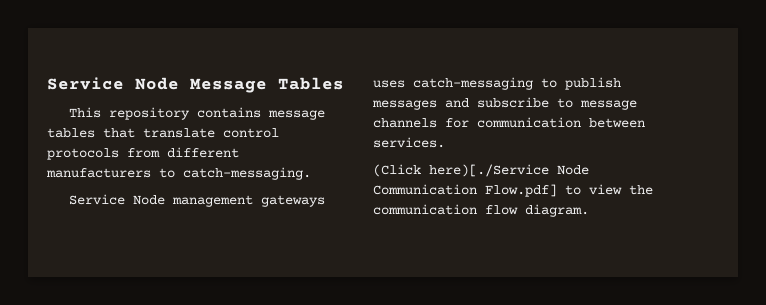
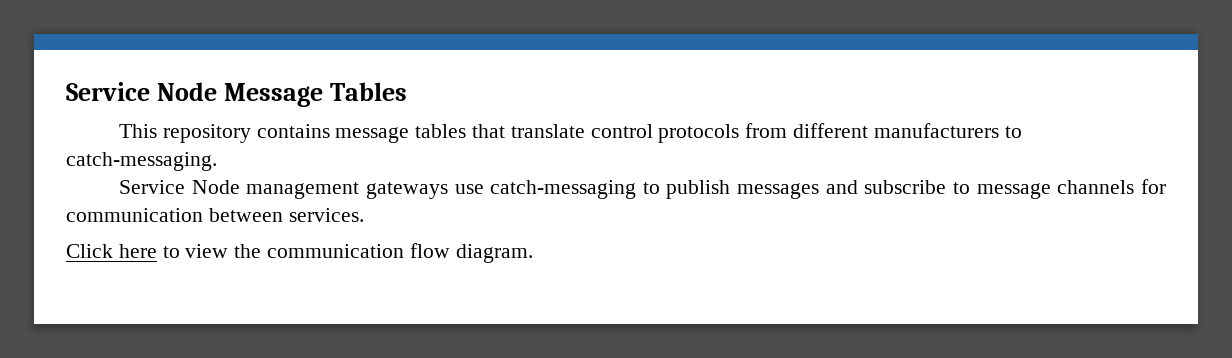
- Service Node management gateways uses catch-messaging to publish messages and subscribe to message channels for communication between services.
+ Service Node management gateways use catch-messaging to publish messages and subscribe to message channels for communication between services.
- (Click here)[./Service Node Communication Flow.pdf] to view the communication flow diagram.
+ Click here to view the communication flow diagram.

